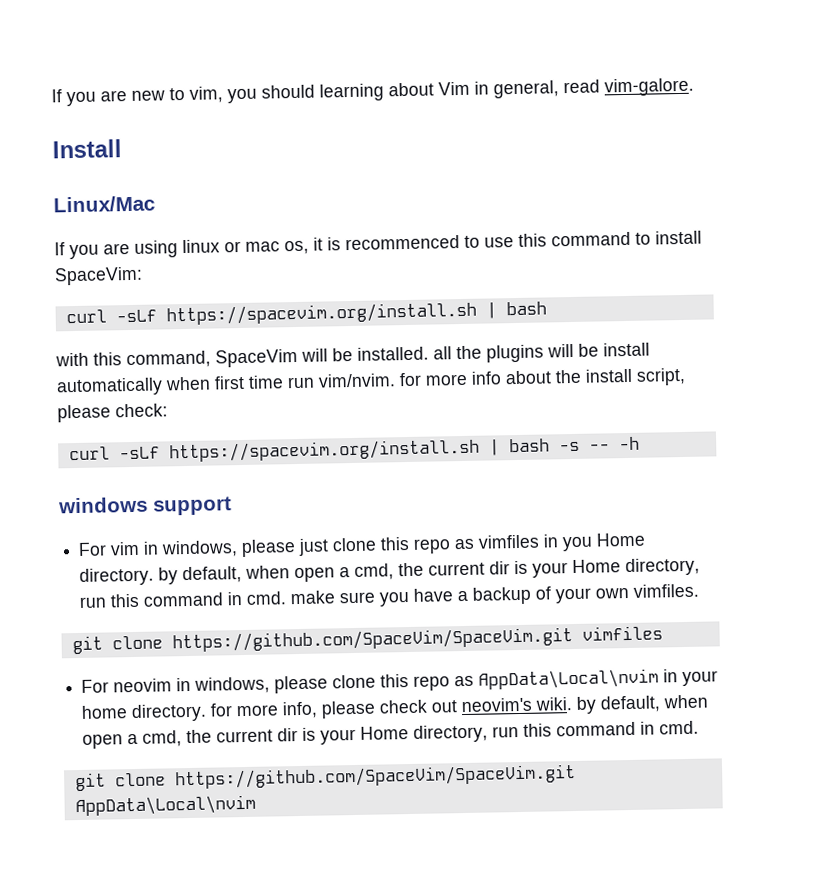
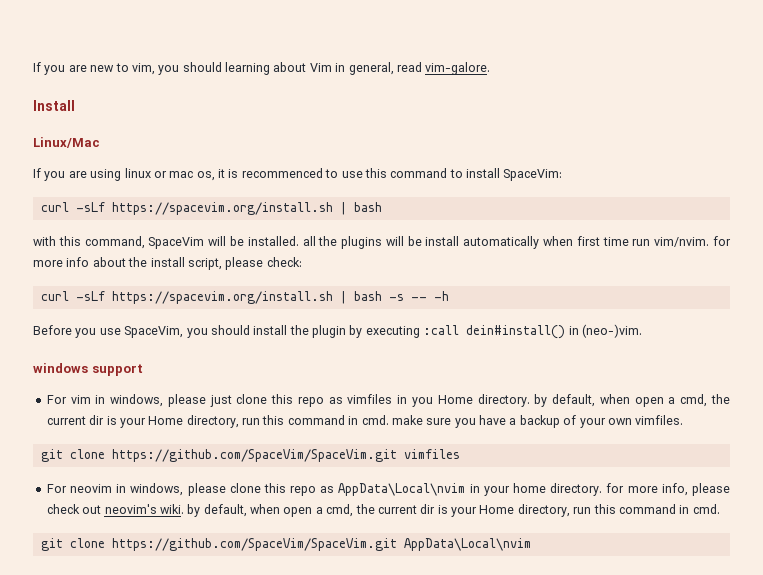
+ Before you use SpaceVim, you should install the plugin by executing :call dein#install() in (neo-)vim.

